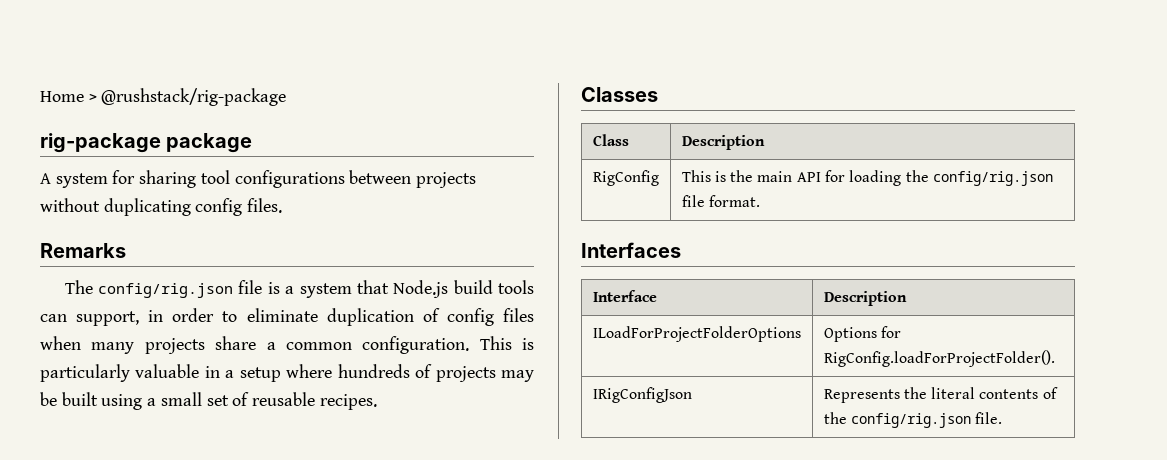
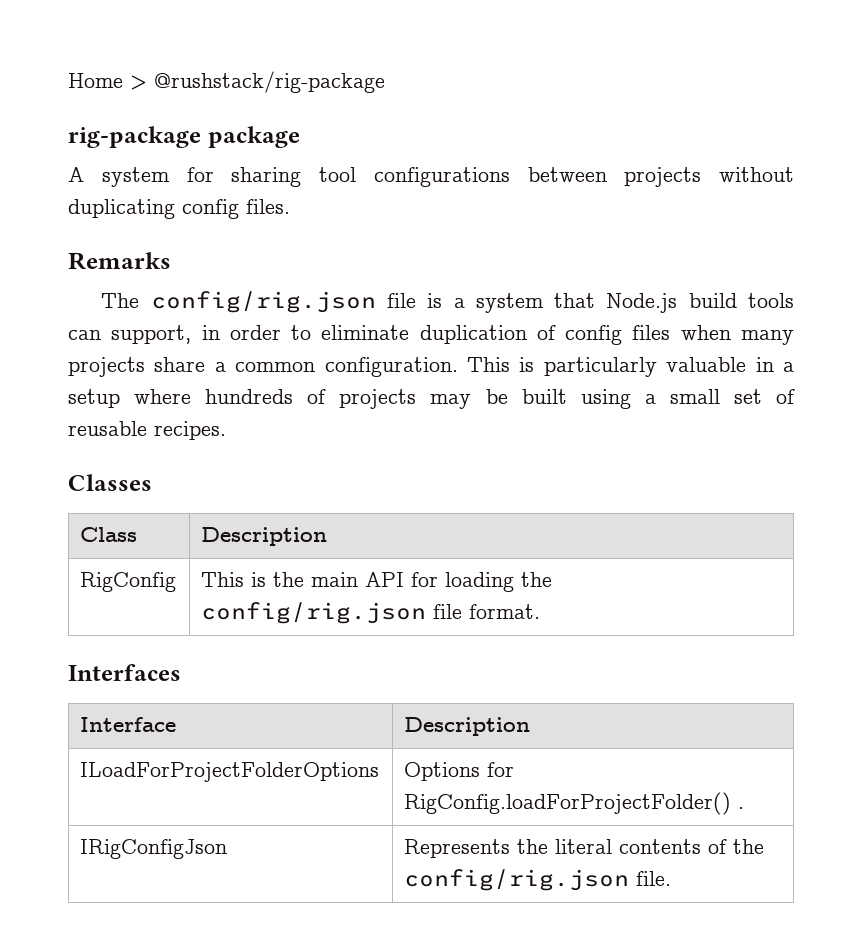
- ILoadForProjectFolderOptions | Options for RigConfig.loadForProjectFolder().
+ ILoadForProjectFolderOptions | Options for RigConfig.loadForProjectFolder() .

